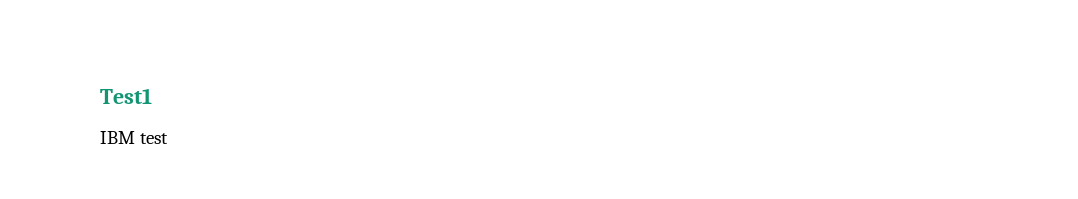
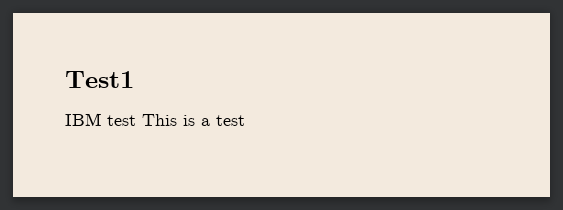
- IBM test
+ IBM test This is a test

